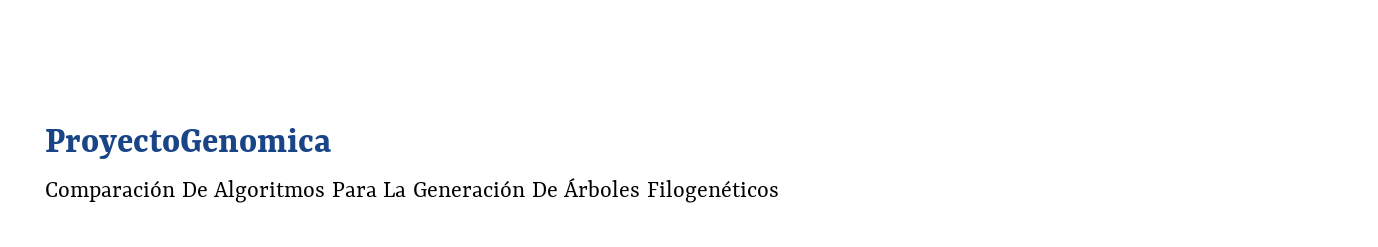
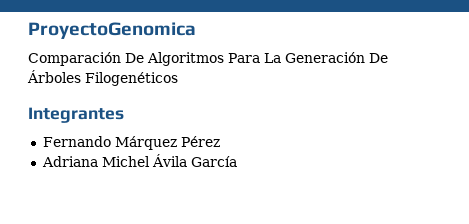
+ Integrantes
+ Fernando Márquez Pérez
+ Adriana Michel Ávila García

